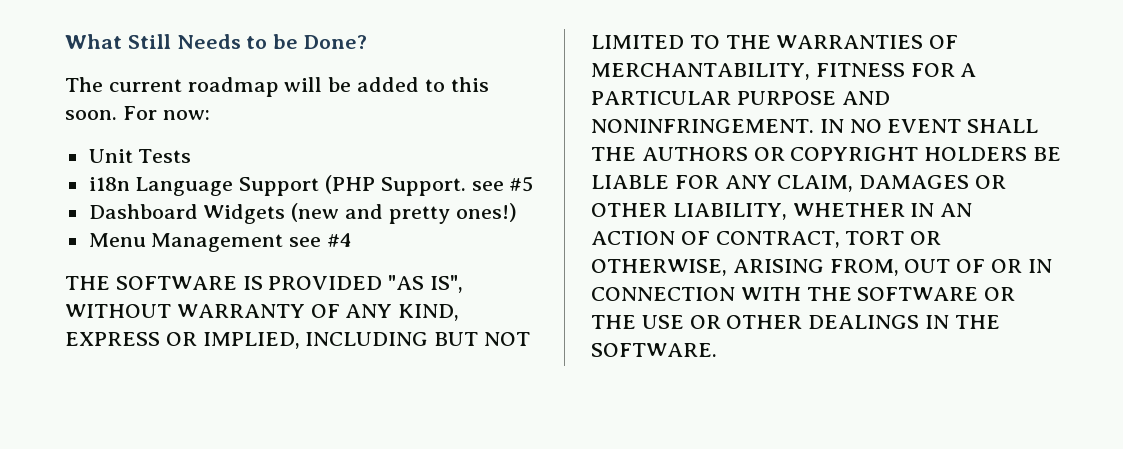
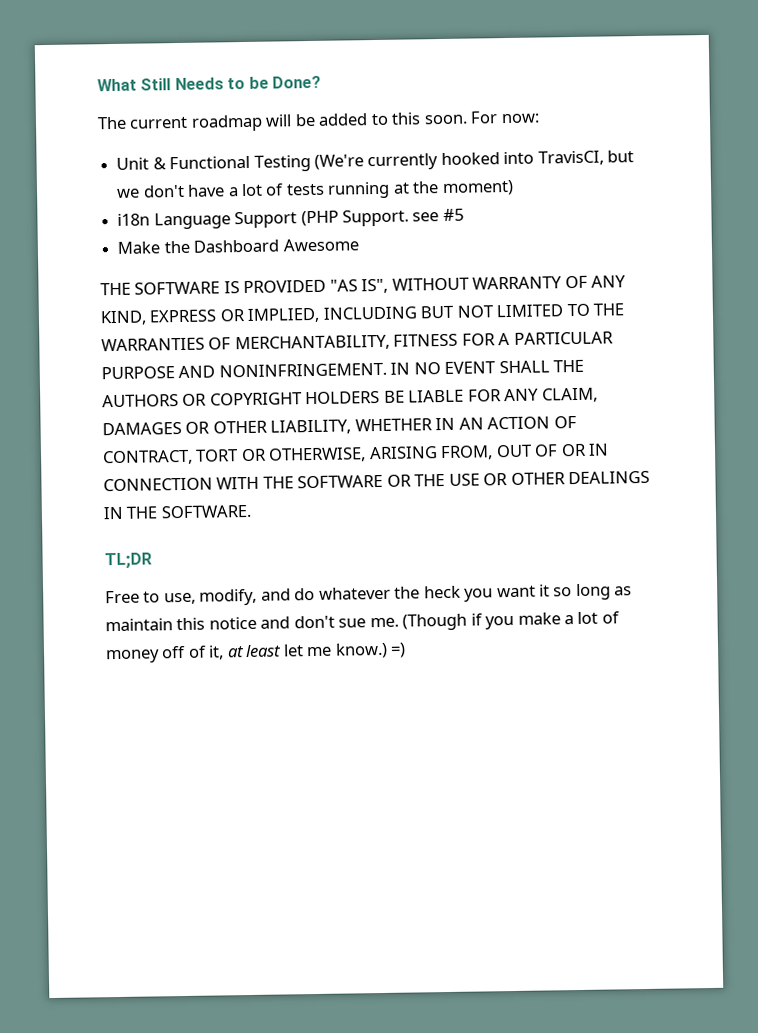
- Unit Tests
+ Unit & Functional Testing (We're currently hooked into TravisCI, but we don't have a lot of tests running at the moment)
- Dashboard Widgets (new and pretty ones!)
- Menu Management see #4
+ Make the Dashboard Awesome
+ TL;DR
+ Free to use, modify, and do whatever the heck you want it so long as maintain this notice and don't sue me. (Though if you make a lot of money off of it, at least let me know.) =)

